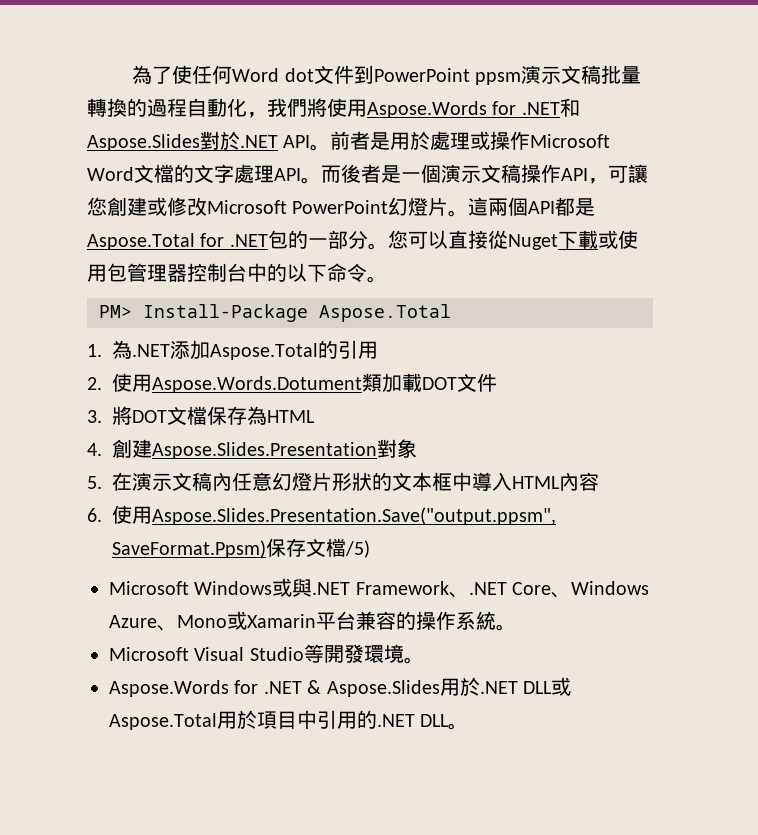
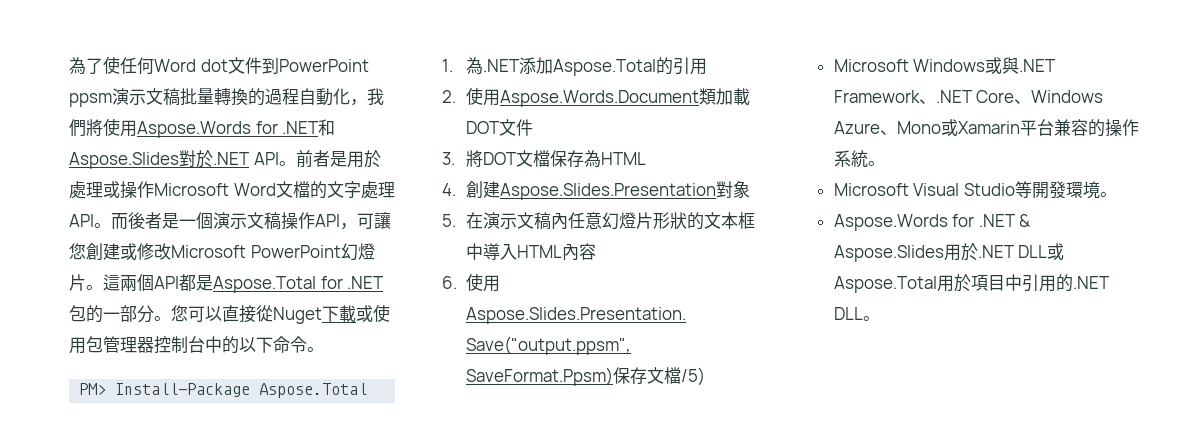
- 2.使用Aspose.Words.Dotument類加載DOT文件
+ 2.使用Aspose.Words.Document類加載DOT文件

